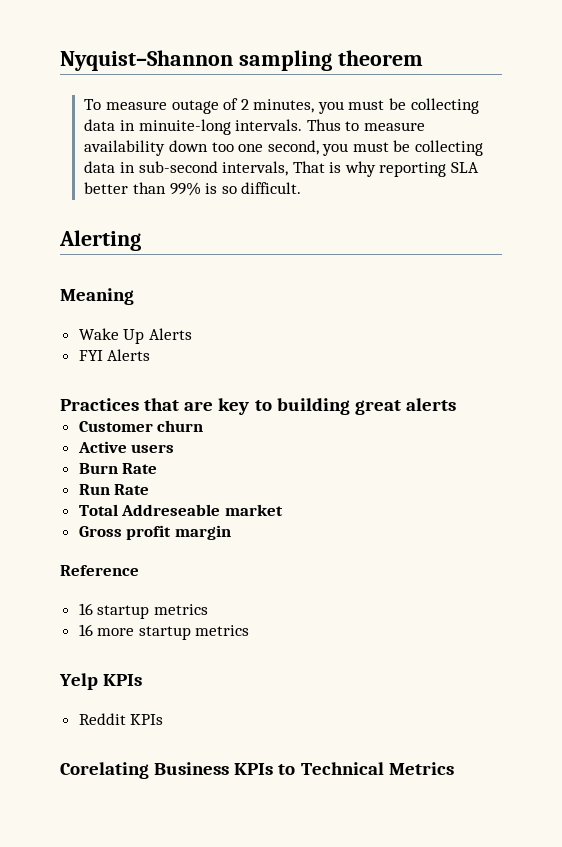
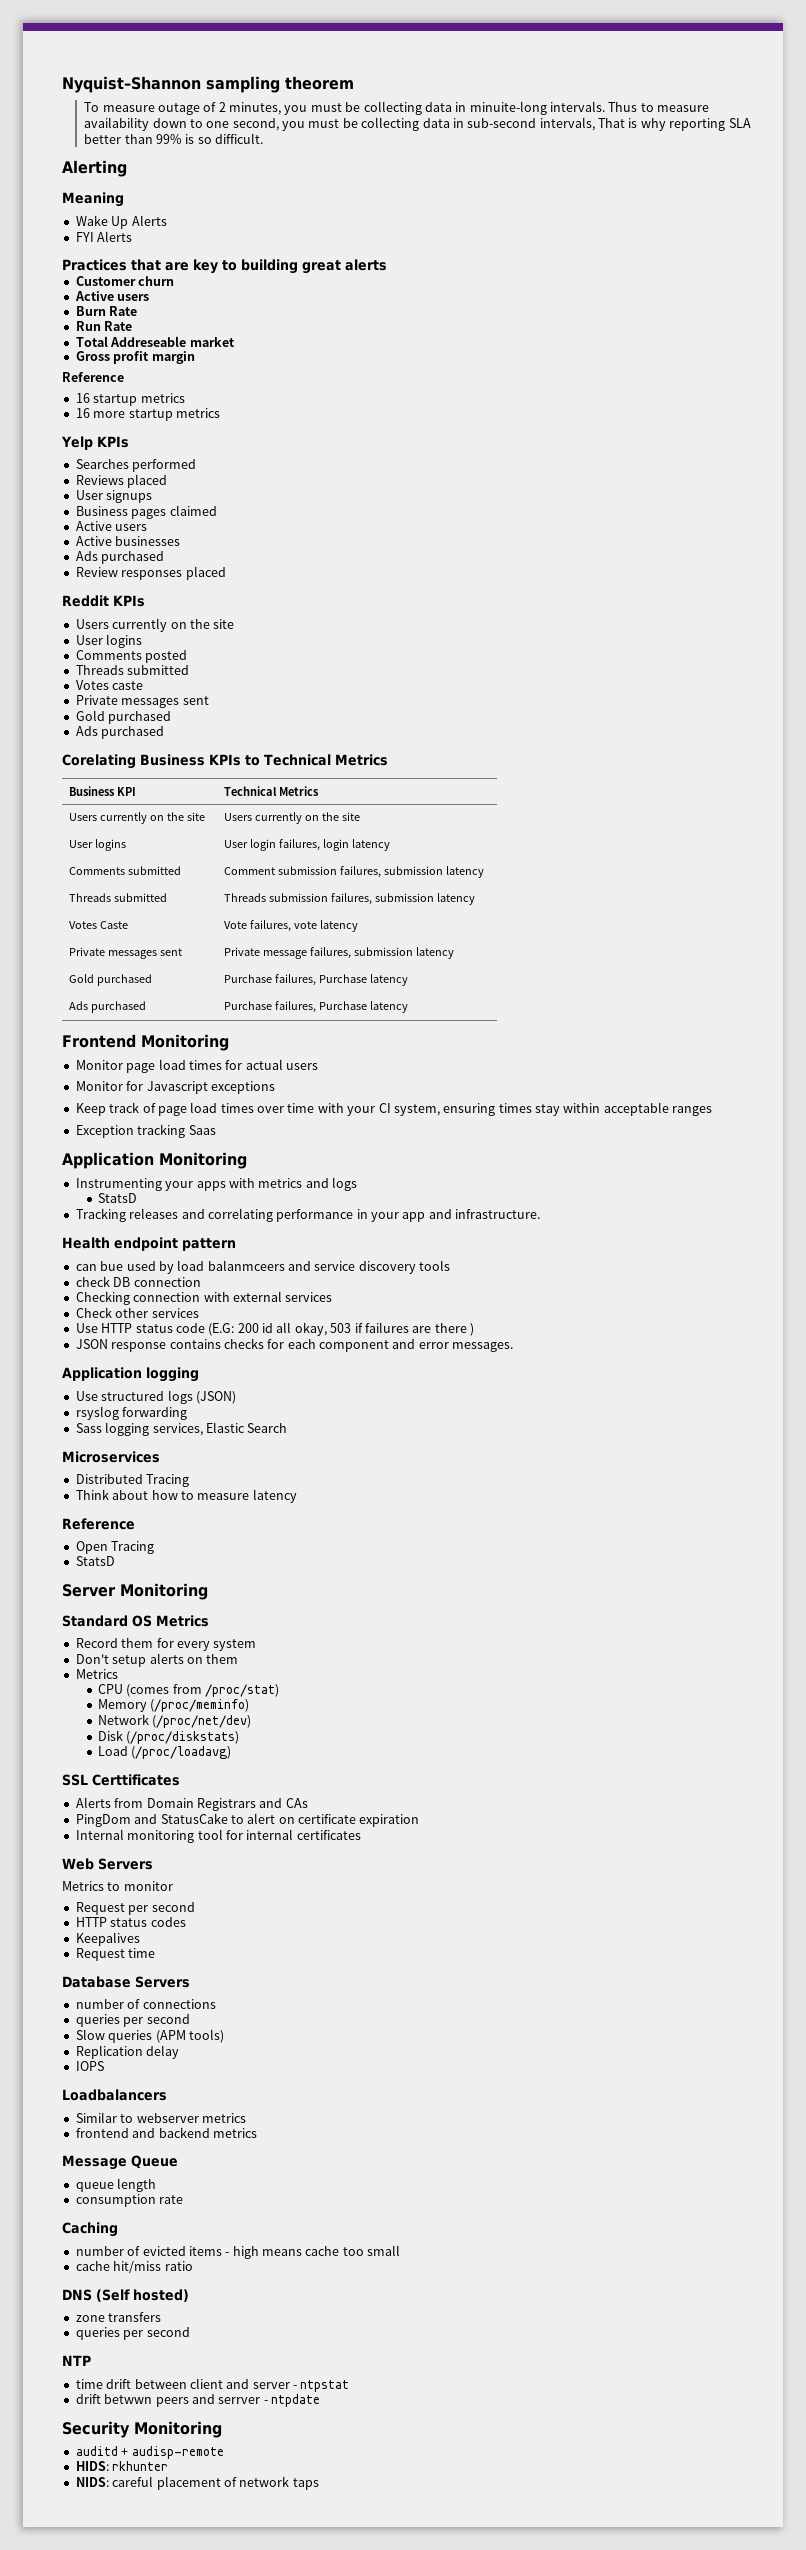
- Thus to measure availability down too one second, you must be collecting data in sub-second intervals, That is why reporting SLA better than 99% is so difficult.
+ Thus to measure availability down to one second, you must be collecting data in sub-second intervals, That is why reporting SLA better than 99% is so difficult.
+ Searches performed
+ Reviews placed
+ User signups
+ Business pages claimed
+ Active users
+ Active businesses
+ Ads purchased
+ Review responses placed
  Reddit KPIs
+ Users currently on the site
+ User logins
+ Comments posted
+ Threads submitted
+ Votes caste
+ Private messages sent
+ Gold purchased
+ Ads purchased
+ Business KPI | Technical Metrics
+ Users currently on the site | Users currently on the site
+ User logins | User login failures, login latency
+ Comments submitted | Comment submission failures, submission latency
+ Threads submitted | Threads submission failures, submission latency
+ Votes Caste | Vote failures, vote latency
+ Private messages sent | Private message failures, submission latency
+ Gold purchased | Purchase failures, Purchase latency
+ Ads purchased | Purchase failures, Purchase latency
+ Frontend Monitoring
+ Monitor page load times for actual users
+ Monitor for Javascript exceptions
+ Keep track of page load times over time with your CI system, ensuring times stay within acceptable ranges
+ Exception tracking Saas
+ Application Monitoring
+ Instrumenting your apps with metrics and logs
+ StatsD
+ Tracking releases and correlating performance in your app and infrastructure.
+ Health endpoint pattern
+ can bue used by load balanmceers and service discovery tools
+ check DB connection
+ Checking connection with external services
+ Check other services
+ Use HTTP status code (E.G: 200 id all okay, 503 if failures are there )
+ JSON response contains checks for each component and error messages.
+ Application logging
+ Use structured logs (JSON)
+ rsyslog forwarding
+ Sass logging services, Elastic Search
+ Microservices
+ Distributed Tracing
+ Think about how to measure latency
+ Reference
+ Open Tracing
+ StatsD
+ Server Monitoring
+ Standard OS Metrics
+ Record them for every system
+ Don't setup alerts on them
+ Metrics
+ CPU (comes from /proc/stat)
+ Memory (/proc/meminfo)
+ Network (/proc/net/dev)
+ Disk (/proc/diskstats)
+ Load (/proc/loadavg)
+ SSL Certtificates
+ Alerts from Domain Registrars and CAs
+ PingDom and StatusCake to alert on certificate expiration
+ Internal monitoring tool for internal certificates
+ Web Servers
+ Metrics to monitor
+ Request per second
+ HTTP status codes
+ Keepalives
+ Request time
+ Database Servers
+ number of connections
+ queries per second
+ Slow queries (APM tools)
+ Replication delay
+ IOPS
+ Loadbalancers
+ Similar to webserver metrics
+ frontend and backend metrics
+ Message Queue
+ queue length
+ consumption rate
+ Caching
+ number of evicted items - high means cache too small
+ cache hit/miss ratio
+ DNS (Self hosted)
+ zone transfers
+ queries per second
+ NTP
+ time drift between client and server - ntpstat
+ drift betwwn peers and serrver - ntpdate
+ Security Monitoring
+ auditd + audisp-remote
+ HIDS: rkhunter
+ NIDS: careful placement of network taps

